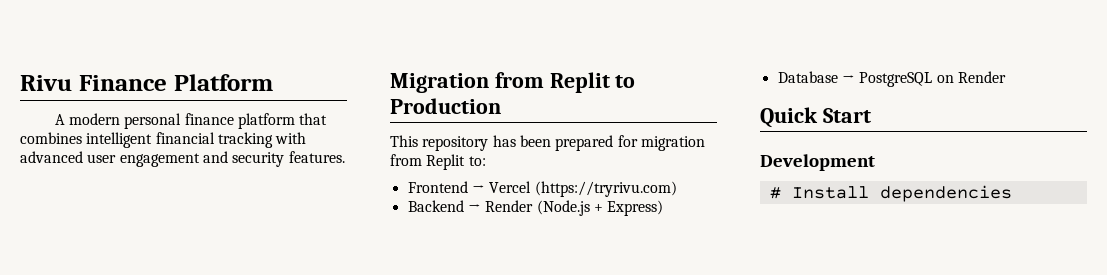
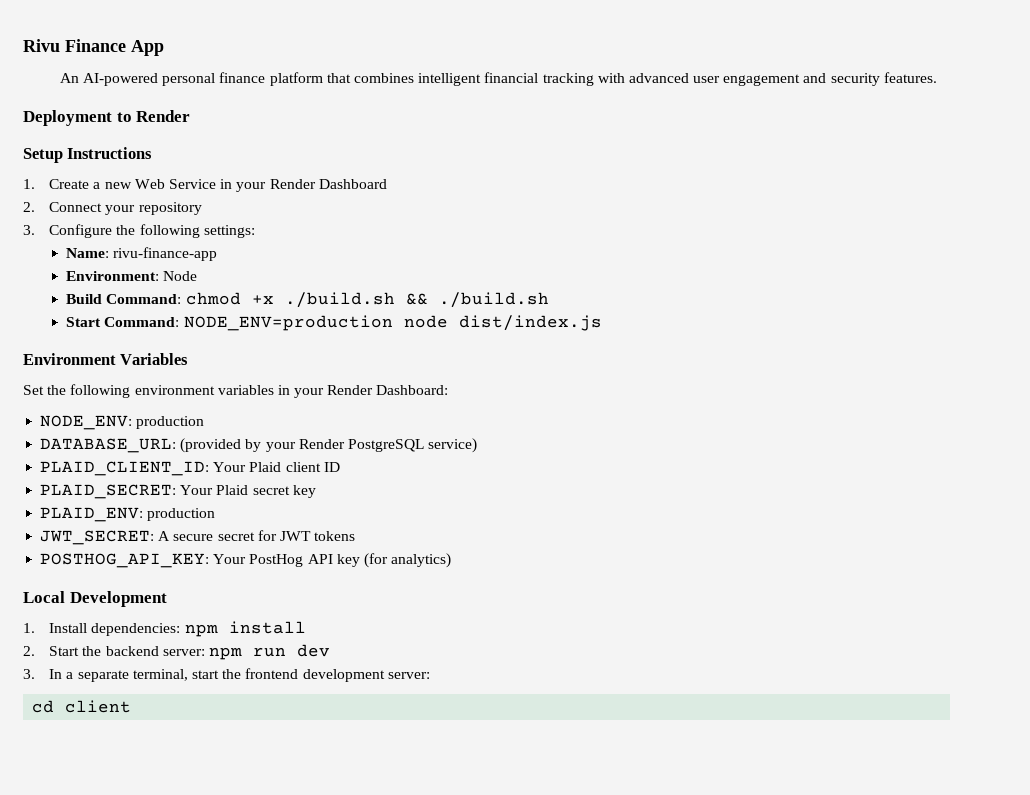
- Rivu Finance Platform
- A modern personal finance platform that combines intelligent financial tracking with advanced user engagement and security features.
+ Rivu Finance App
+ An AI-powered personal finance platform that combines intelligent financial tracking with advanced user engagement and security features.
- Migration from Replit to Production
- This repository has been prepared for migration from Replit to:
- Frontend → Vercel (https://tryrivu.com)
- Backend → Render (Node.js + Express)
- Database → PostgreSQL on Render
- Quick Start
- Development
- # Install dependencies
+ Deployment to Render
+ Setup Instructions
+ 1. Create a new Web Service in your Render Dashboard
+ 2. Connect your repository
+ 3. Configure the following settings:
+ Name: rivu-finance-app
+ Environment: Node
+ Build Command: chmod +x ./build.sh && ./build.sh
+ Start Command: NODE_ENV=production node dist/index.js
+ Environment Variables
+ Set the following environment variables in your Render Dashboard:
+ NODE_ENV: production
+ DATABASE_URL: (provided by your Render PostgreSQL service)
+ PLAID_CLIENT_ID: Your Plaid client ID
+ PLAID_SECRET: Your Plaid secret key
+ PLAID_ENV: production
+ JWT_SECRET: A secure secret for JWT tokens
+ POSTHOG_API_KEY: Your PostHog API key (for analytics)
+ Local Development
+ 1. Install dependencies: npm install
+ 2. Start the backend server: npm run dev
+ 3. In a separate terminal, start the frontend development server:
+ cd client

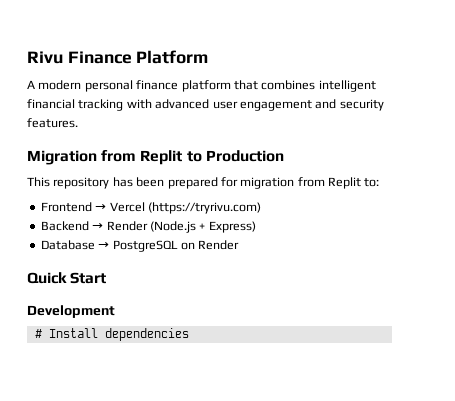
- Rivu Finance App
- An AI-powered personal finance platform that combines intelligent financial tracking with advanced user engagement and security features.
+ Rivu Finance Platform
+ A modern personal finance platform that combines intelligent financial tracking with advanced user engagement and security features.
- Deployment to Render
- Setup Instructions
- 1. Create a new Web Service in your Render Dashboard
- 2. Connect your repository
- 3. Configure the following settings:
- Name: rivu-finance-app
- Environment: Node
- Build Command: chmod +x ./build.sh && ./build.sh
- Start Command: NODE_ENV=production node dist/index.js
- Environment Variables
- Set the following environment variables in your Render Dashboard:
- NODE_ENV: production
- DATABASE_URL: (provided by your Render PostgreSQL service)
- PLAID_CLIENT_ID: Your Plaid client ID
- PLAID_SECRET: Your Plaid secret key
- PLAID_ENV: production
- JWT_SECRET: A secure secret for JWT tokens
- POSTHOG_API_KEY: Your PostHog API key (for analytics)
- Local Development
- 1. Install dependencies: npm install
- 2. Start the backend server: npm run dev
- 3. In a separate terminal, start the frontend development server:
- cd client
+ Migration from Replit to Production
+ This repository has been prepared for migration from Replit to:
+ Frontend → Vercel (https://tryrivu.com)
+ Backend → Render (Node.js + Express)
+ Database → PostgreSQL on Render
+ Quick Start
+ Development
+ # Install dependencies

